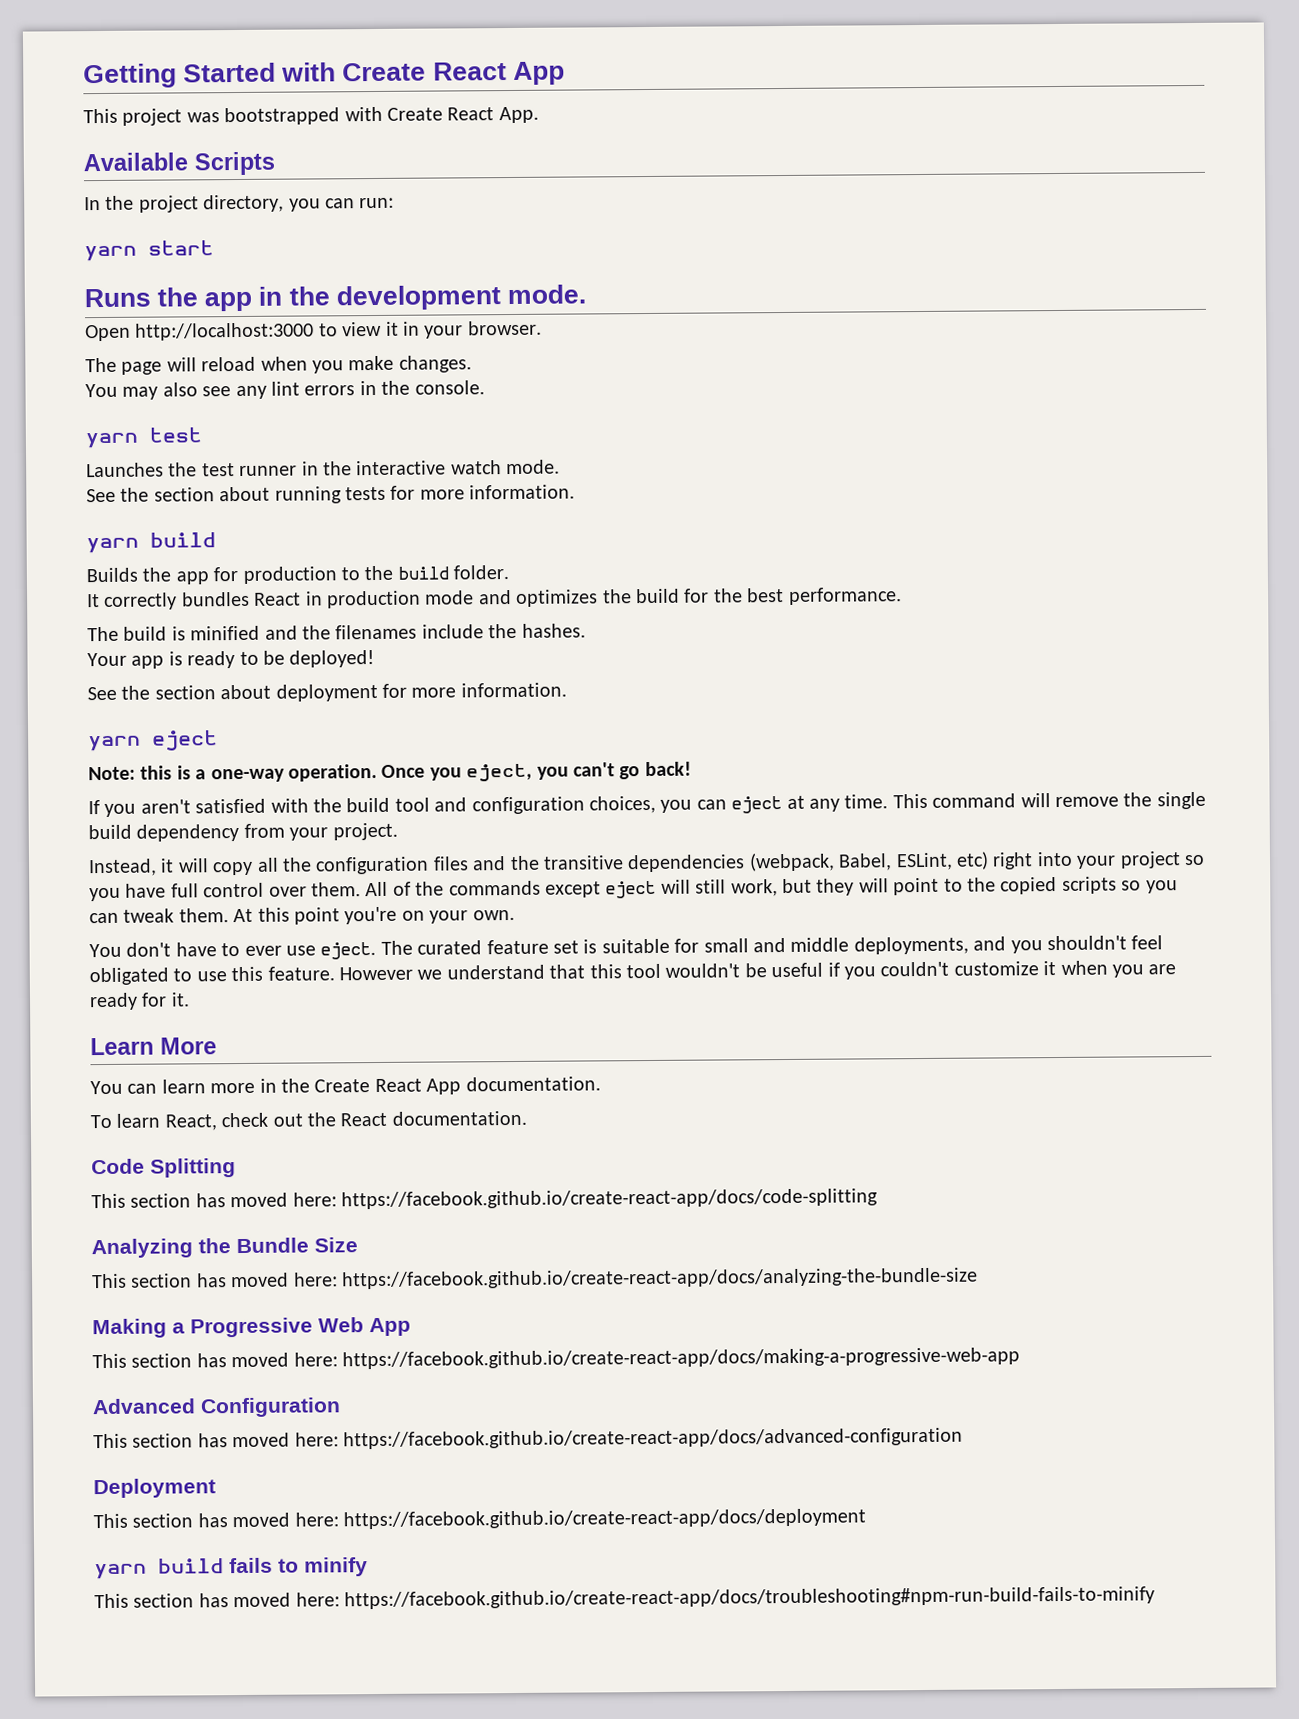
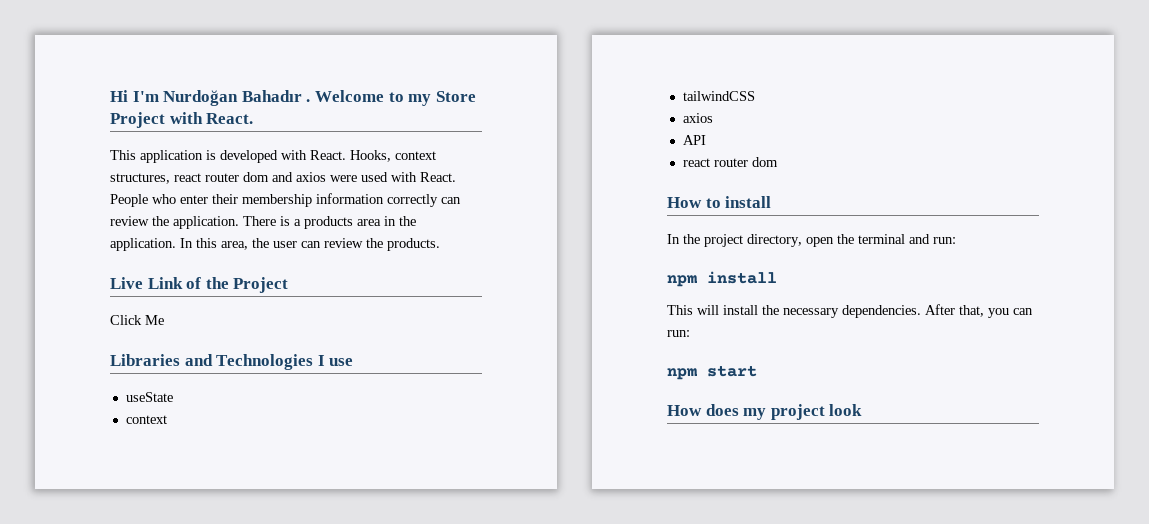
- Getting Started with Create React App
- This project was bootstrapped with Create React App.
- Available Scripts
- In the project directory, you can run:
+ Hi I'm Nurdoğan Bahadır . Welcome to my Store Project with React.
+ This application is developed with React. Hooks, context structures, react router dom and axios were used with React. People who enter their membership information correctly can review the application. There is a products area in the application. In this area, the user can review the products.
+ Live Link of the Project
+ Click Me
+ Libraries and Technologies I use
+ useState
+ context
+ tailwindCSS
+ axios
+ API
+ react router dom
+ How to install
+ In the project directory, open the terminal and run:
+ npm install
+ This will install the necessary dependencies. After that, you can run:
- yarn start
+ npm start
- Runs the app in the development mode.
- Open http://localhost:3000 to view it in your browser.
- The page will reload when you make changes.
- You may also see any lint errors in the console.
- yarn test
- Launches the test runner in the interactive watch mode.
- See the section about running tests for more information.
- yarn build
- Builds the app for production to the build folder.
- It correctly bundles React in production mode and optimizes the build for the best performance.
- The build is minified and the filenames include the hashes.
- Your app is ready to be deployed!
- See the section about deployment for more information.
- yarn eject
- Note: this is a one-way operation. Once you eject, you can't go back!
- If you aren't satisfied with the build tool and configuration choices, you can eject at any time. This command will remove the single build dependency from your project.
- Instead, it will copy all the configuration files and the transitive dependencies (webpack, Babel, ESLint, etc) right into your project so you have full control over them. All of the commands except eject will still work, but they will point to the copied scripts so you can tweak them. At this point you're on your own.
- You don't have to ever use eject. The curated feature set is suitable for small and middle deployments, and you shouldn't feel obligated to use this feature. However we understand that this tool wouldn't be useful if you couldn't customize it when you are ready for it.
- Learn More
- You can learn more in the Create React App documentation.
- To learn React, check out the React documentation.
- Code Splitting
- This section has moved here: https://facebook.github.io/create-react-app/docs/code-splitting
- Analyzing the Bundle Size
- This section has moved here: https://facebook.github.io/create-react-app/docs/analyzing-the-bundle-size
- Making a Progressive Web App
- This section has moved here: https://facebook.github.io/create-react-app/docs/making-a-progressive-web-app
- Advanced Configuration
- This section has moved here: https://facebook.github.io/create-react-app/docs/advanced-configuration
- Deployment
- This section has moved here: https://facebook.github.io/create-react-app/docs/deployment
- yarn build fails to minify
- This section has moved here: https://facebook.github.io/create-react-app/docs/troubleshooting#npm-run-build-fails-to-minify
+ How does my project look

